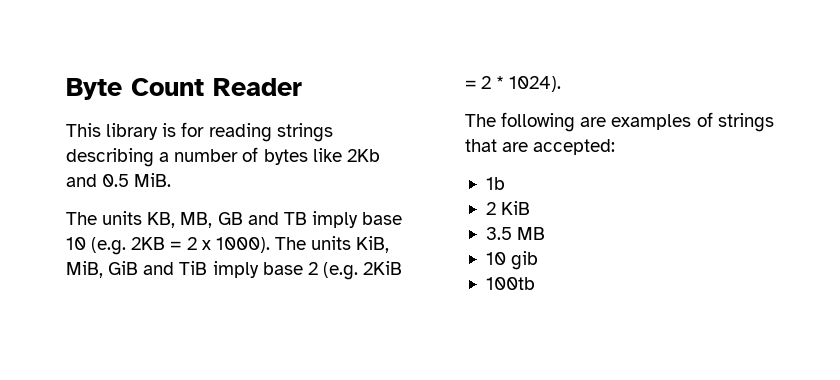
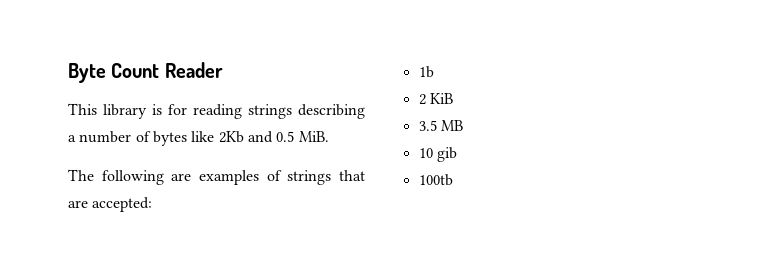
- The units KB, MB, GB and TB imply base 10 (e.g. 2KB = 2 x 1000). The units KiB, MiB, GiB and TiB imply base 2 (e.g. 2KiB = 2 * 1024).

